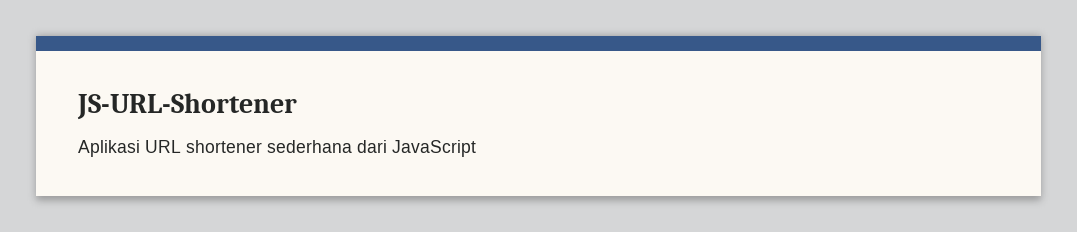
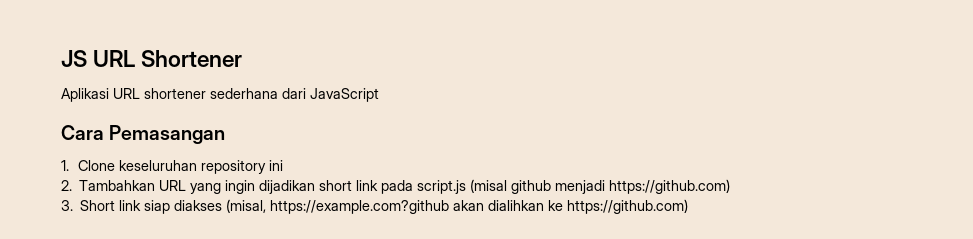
- JS-URL-Shortener
+ JS URL Shortener
+ Cara Pemasangan
+ 1. Clone keseluruhan repository ini
+ 2. Tambahkan URL yang ingin dijadikan short link pada script.js (misal github menjadi https://github.com)
+ 3. Short link siap diakses (misal, https://example.com?github akan dialihkan ke https://github.com)

